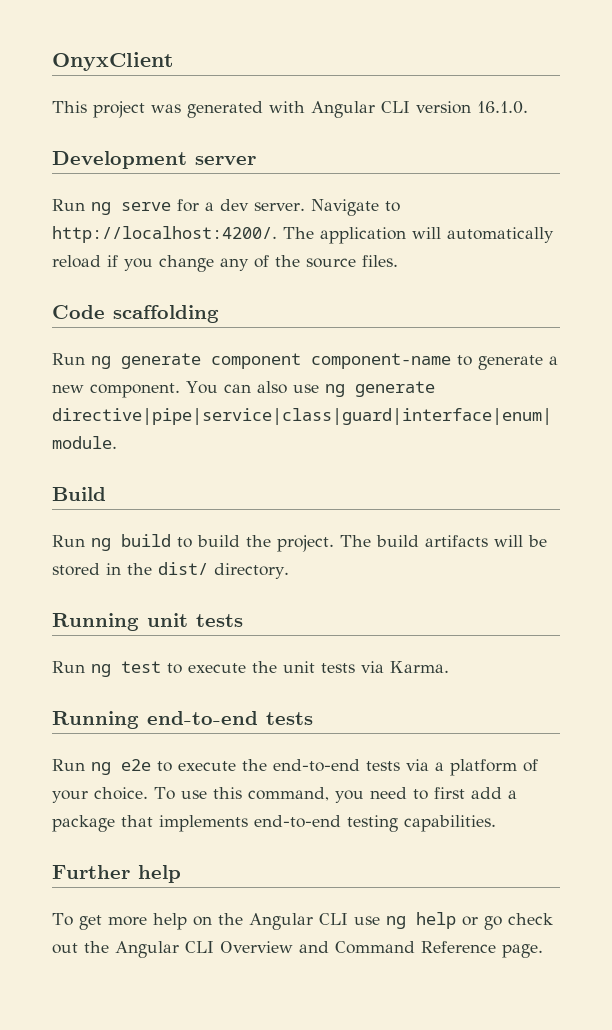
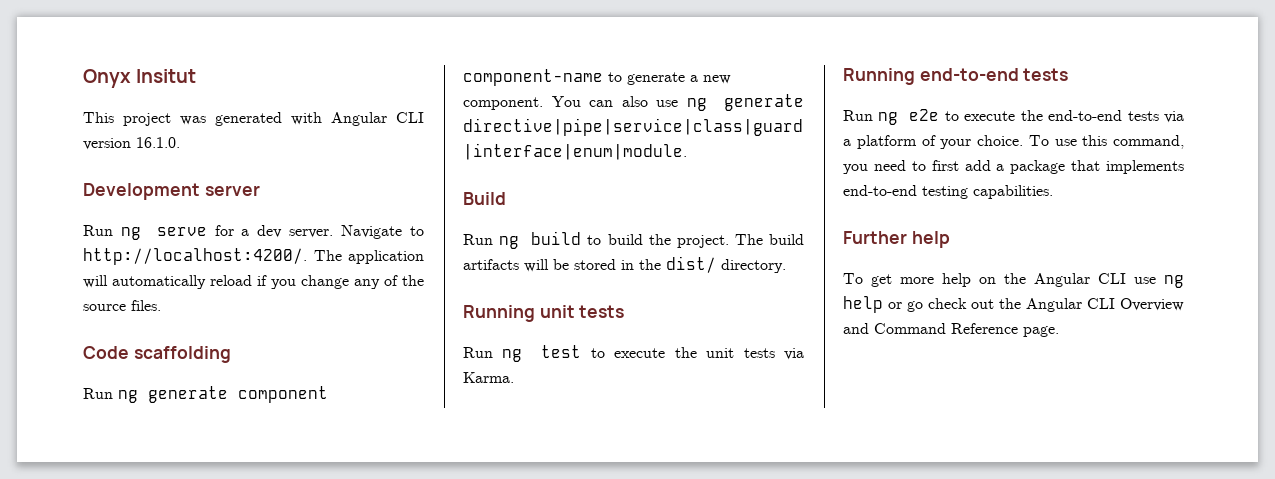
- OnyxClient
+ Onyx Insitut

